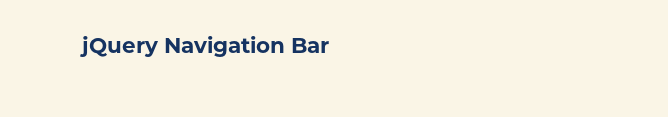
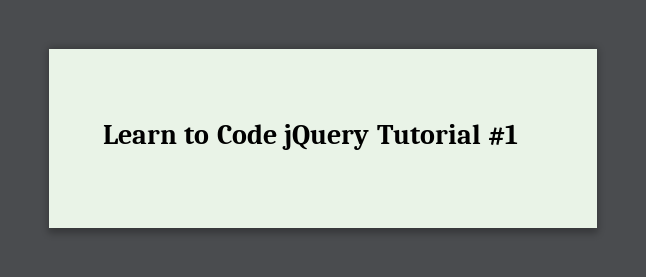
- jQuery Navigation Bar
+ Learn to Code jQuery Tutorial #1

